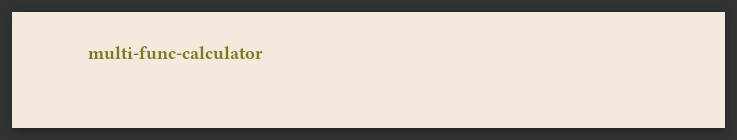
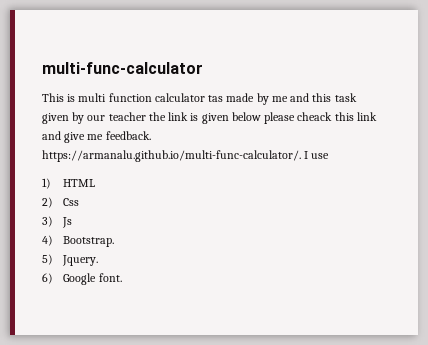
+ This is multi function calculator tas made by me and this task given by our teacher the link is given below please cheack this link and give me feedback. https://armanalu.github.io/multi-func-calculator/. I use
+ 1) HTML
+ 2) Css
+ 3) Js
+ 4) Bootstrap.
+ 5) Jquery.
+ 6) Google font.

